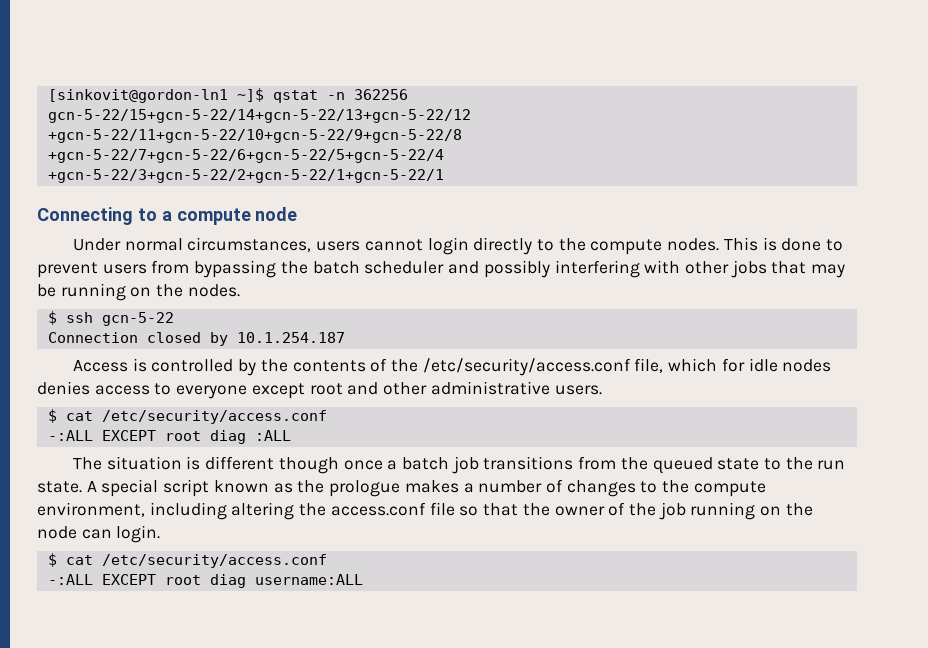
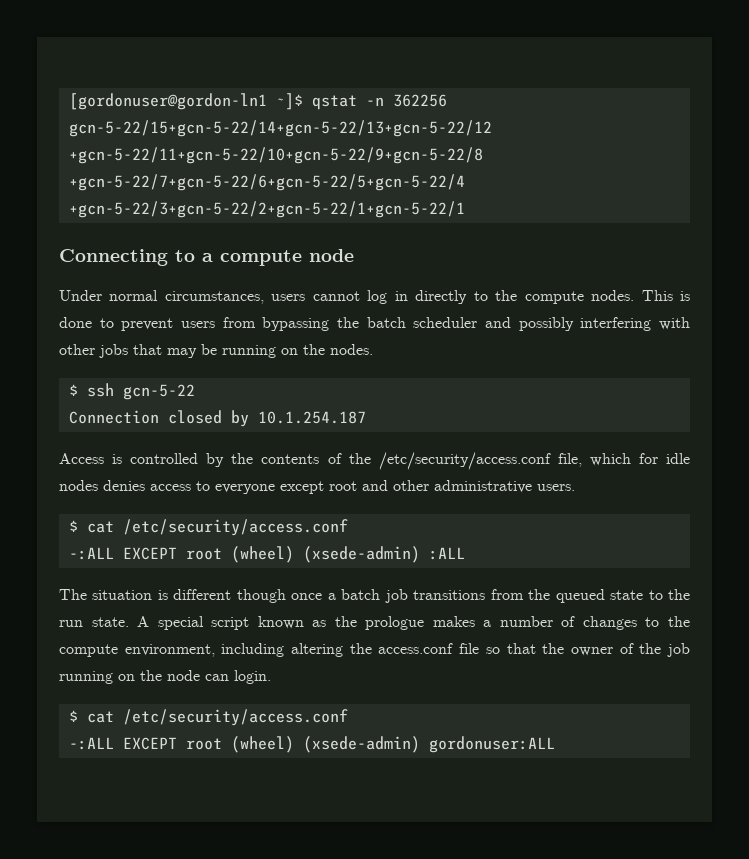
- [sinkovit@gordon-ln1 ~]$ qstat -n 362256
+ [gordonuser@gordon-ln1 ~]$ qstat -n 362256
- Under normal circumstances, users cannot login directly to the compute nodes.
+ Under normal circumstances, users cannot log in directly to the compute nodes.
- -:ALL EXCEPT root diag :ALL
+ -:ALL EXCEPT root (wheel) (xsede-admin) :ALL
- -:ALL EXCEPT root diag username:ALL
+ -:ALL EXCEPT root (wheel) (xsede-admin) gordonuser:ALL

